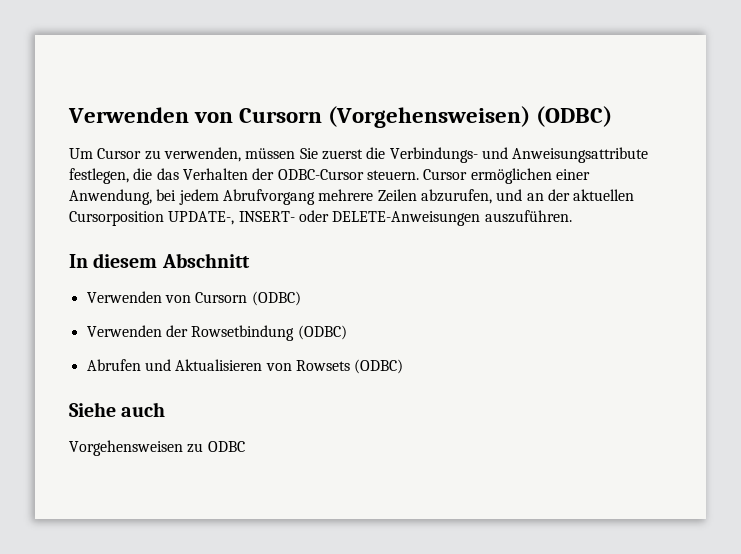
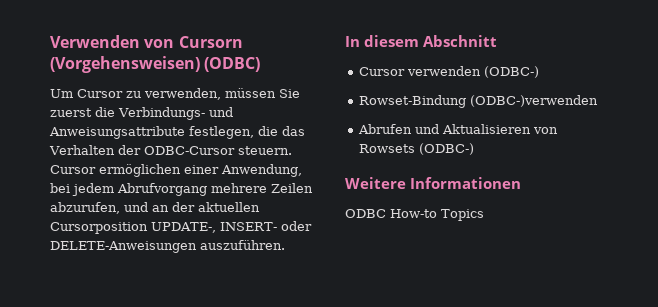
- Verwenden von Cursorn (ODBC)
- Verwenden der Rowsetbindung (ODBC)
+ Cursor verwenden (ODBC-)
+ Rowset-Bindung (ODBC-)verwenden
- Abrufen und Aktualisieren von Rowsets (ODBC)
- Siehe auch
- Vorgehensweisen zu ODBC
+ Abrufen und Aktualisieren von Rowsets (ODBC-)
+ Weitere Informationen
+ ODBC How-to Topics

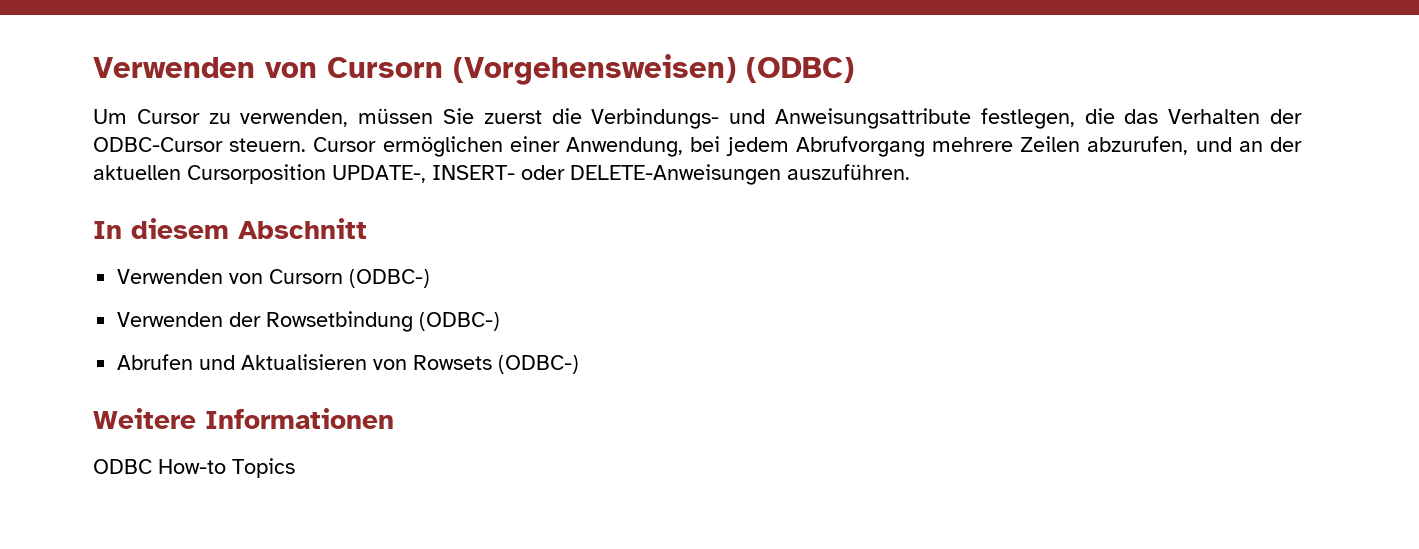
- Cursor verwenden (ODBC-)
- Rowset-Bindung (ODBC-)verwenden
+ Verwenden von Cursorn (ODBC-)
+ Verwenden der Rowsetbindung (ODBC-)

